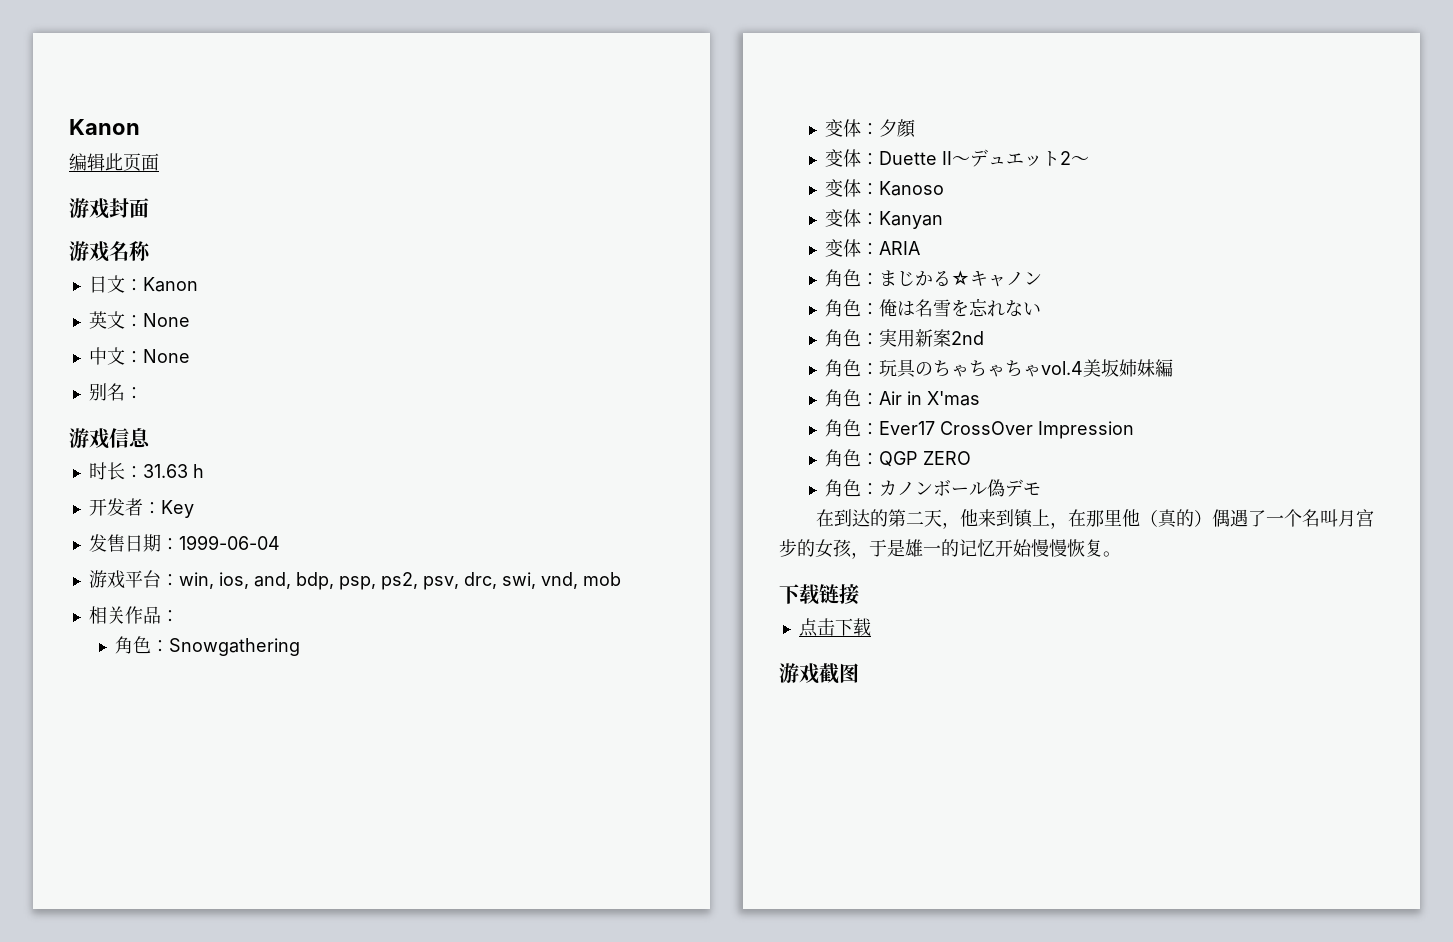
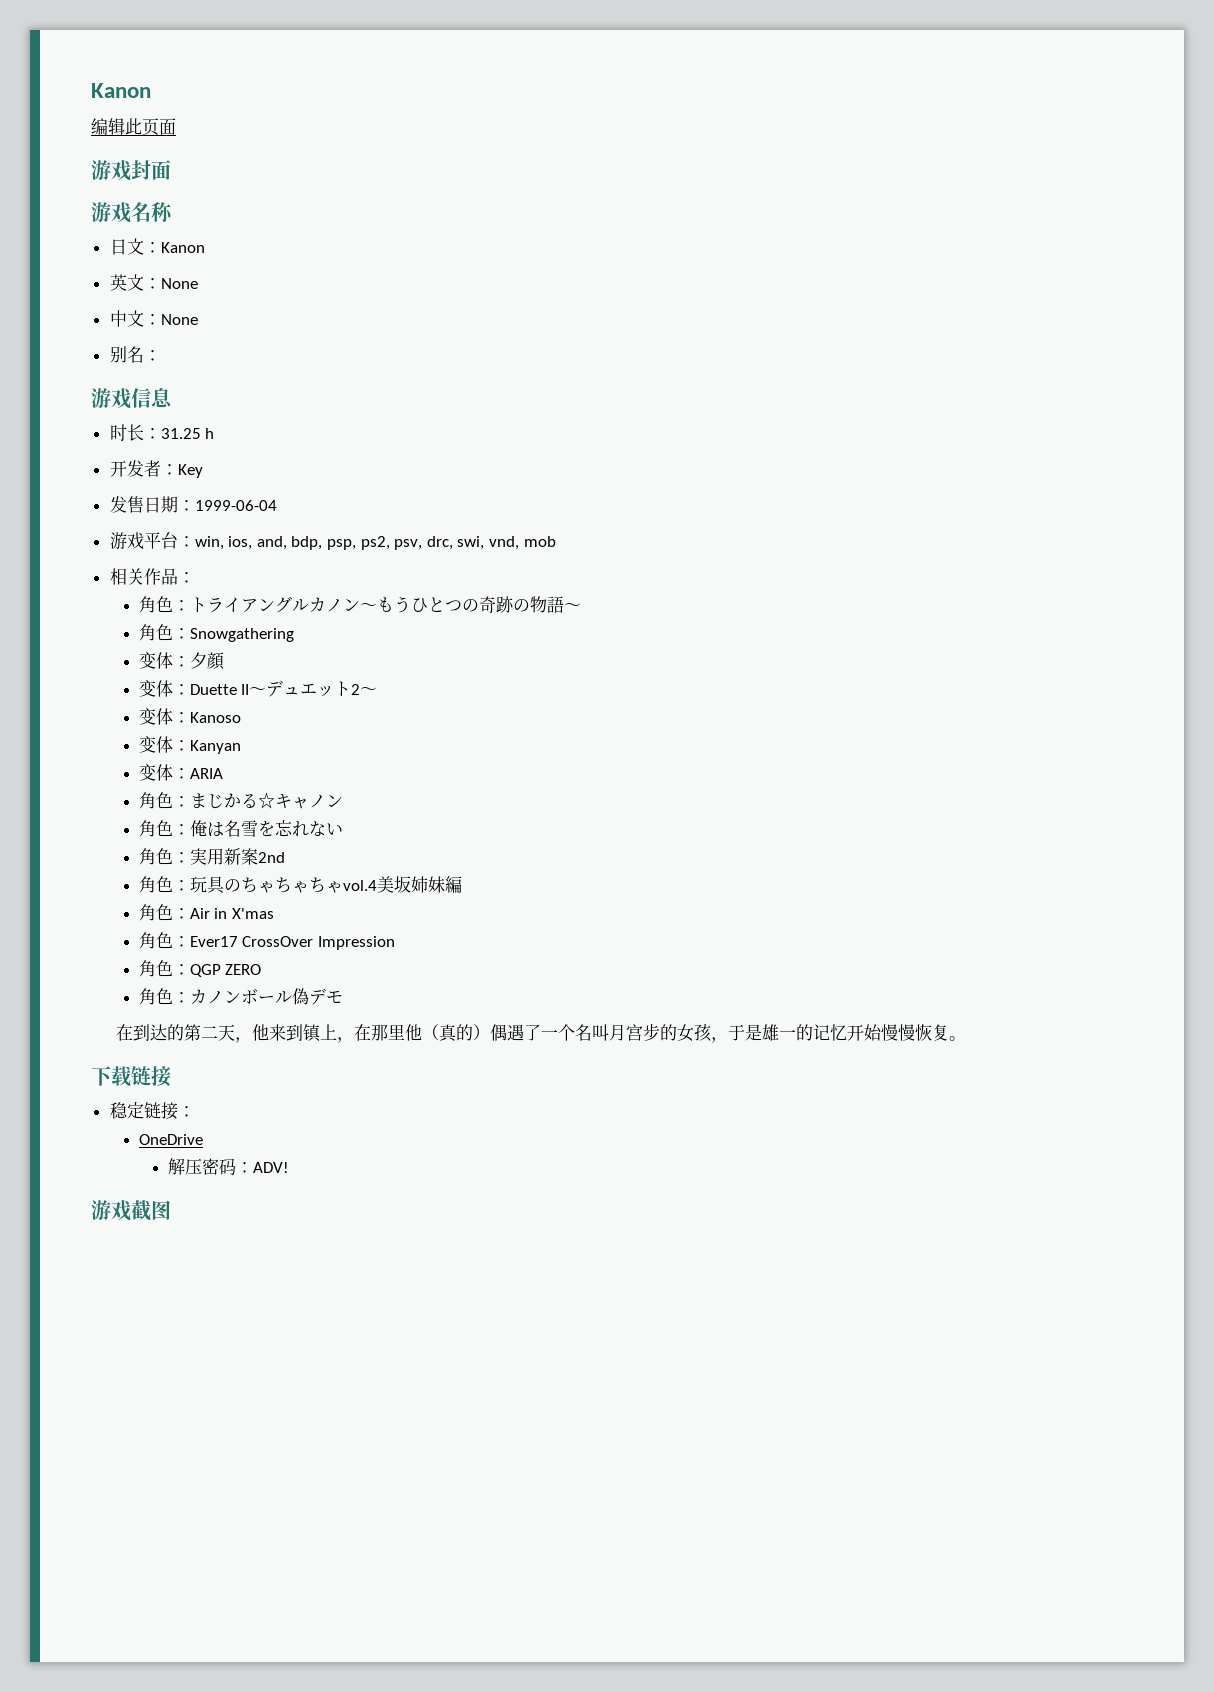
- 时长：31.63 h
+ 时长：31.25 h
+ 角色：トライアングルカノン～もうひとつの奇跡の物語～
- 点击下载
+ 稳定链接：
+ OneDrive
+ 解压密码：ADV!

